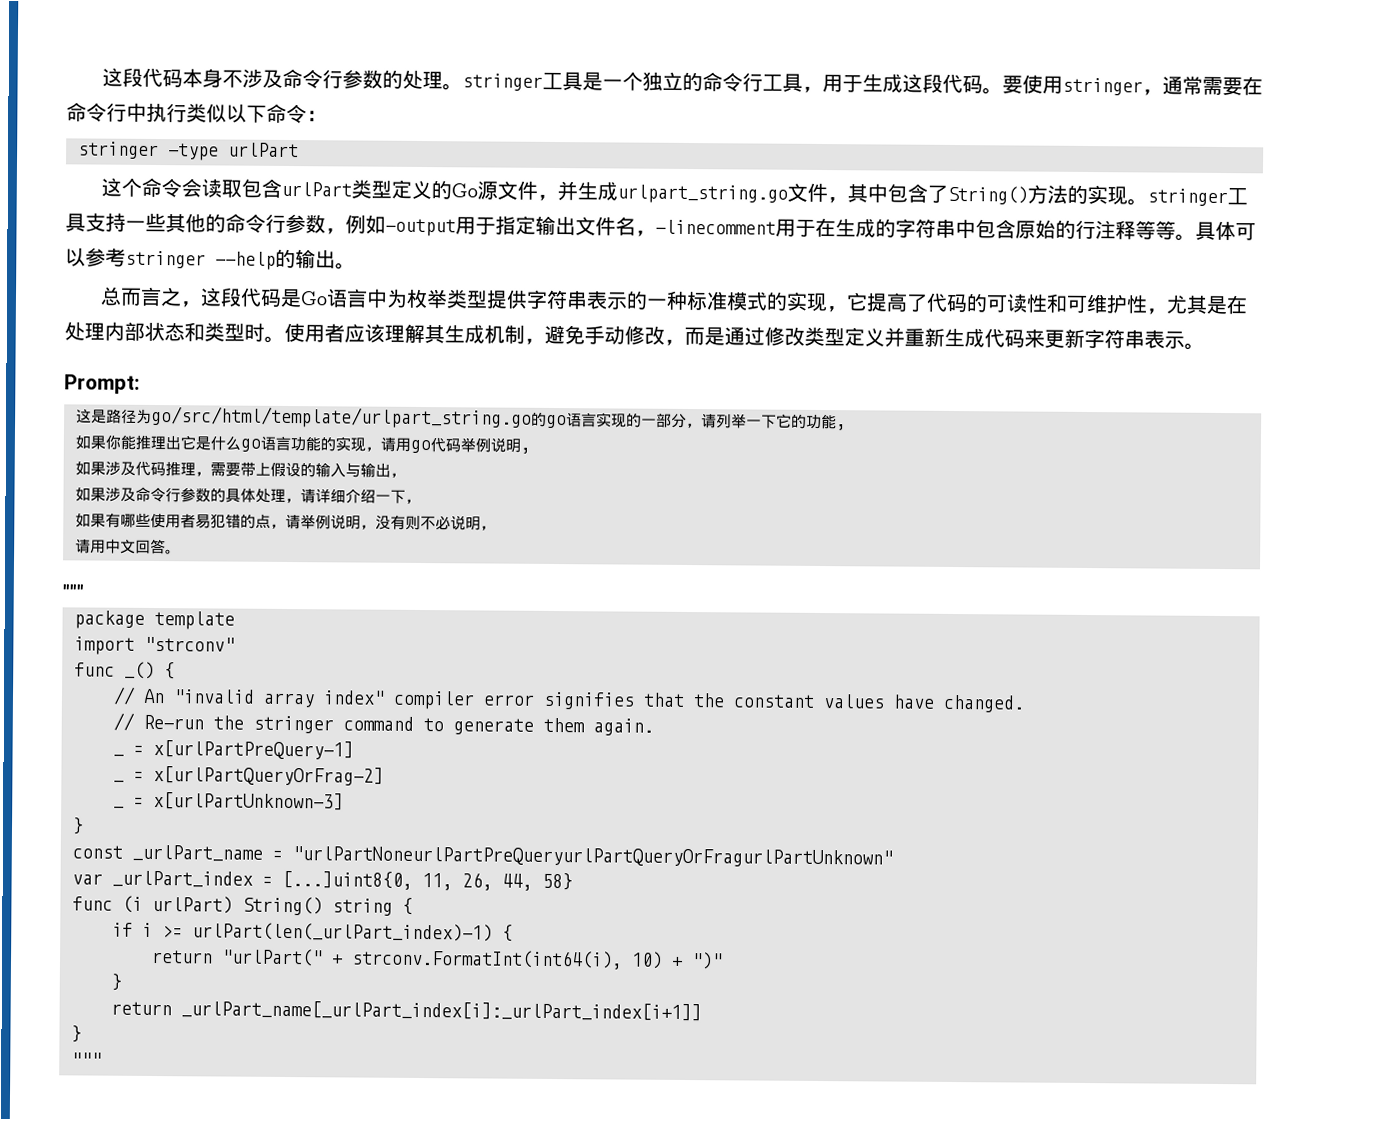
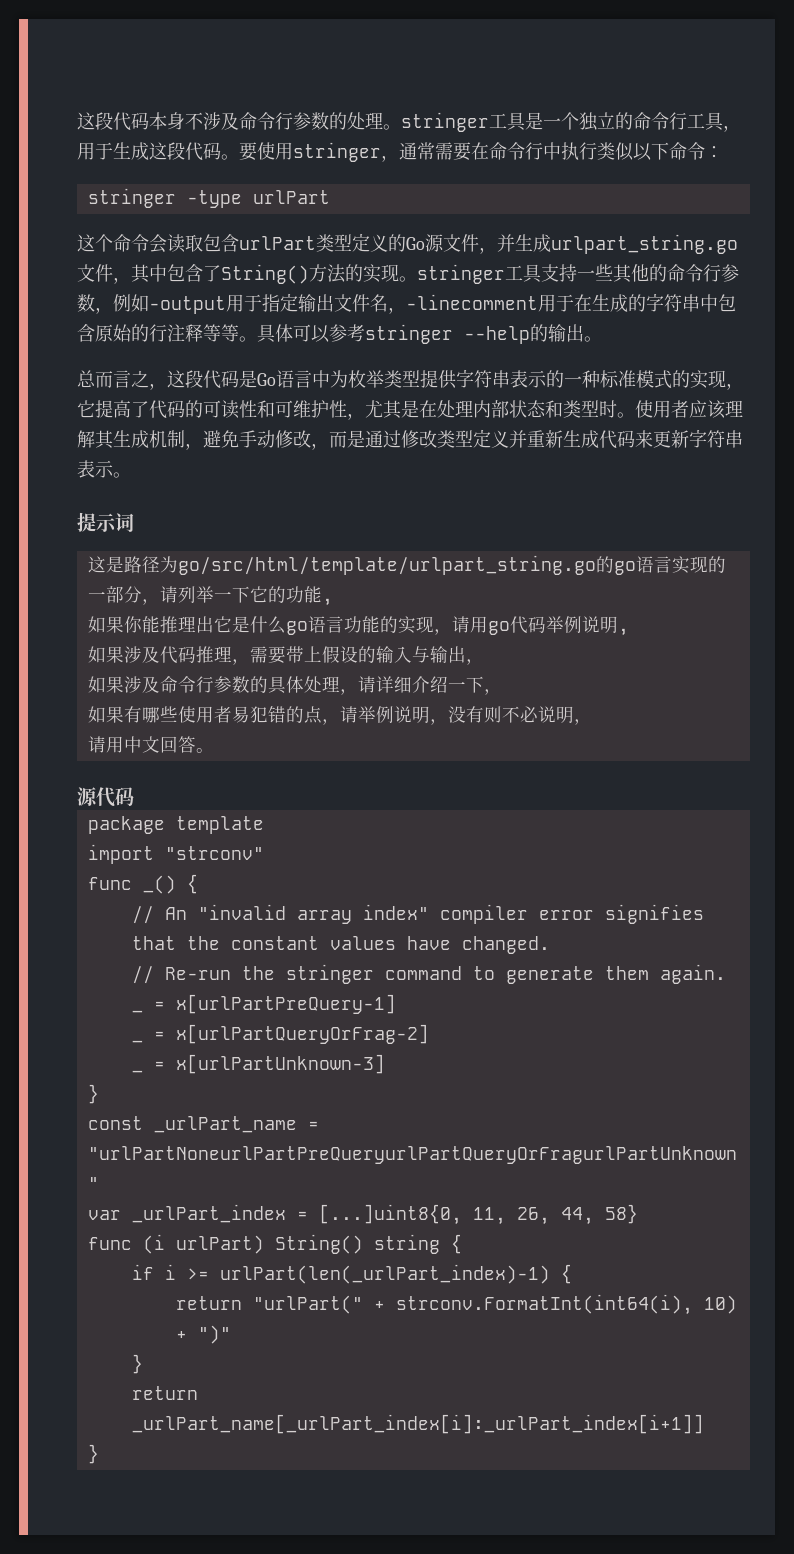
- Prompt:
+ 提示词
  请用中文回答。
- """
+ 源代码
  return _urlPart_name[_urlPart_index[i]:_urlPart_index[i+1]]
  }
- """

